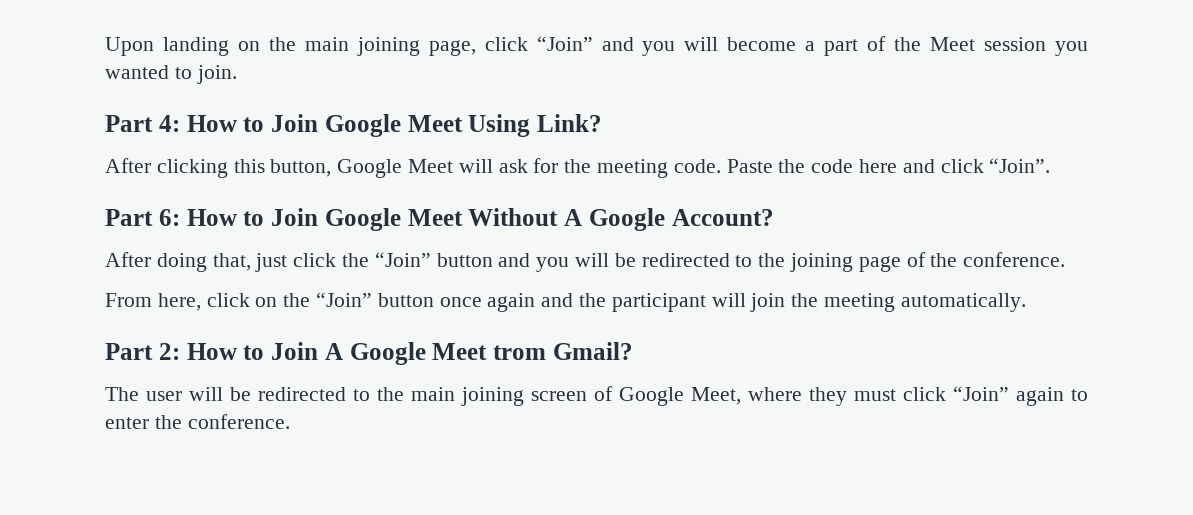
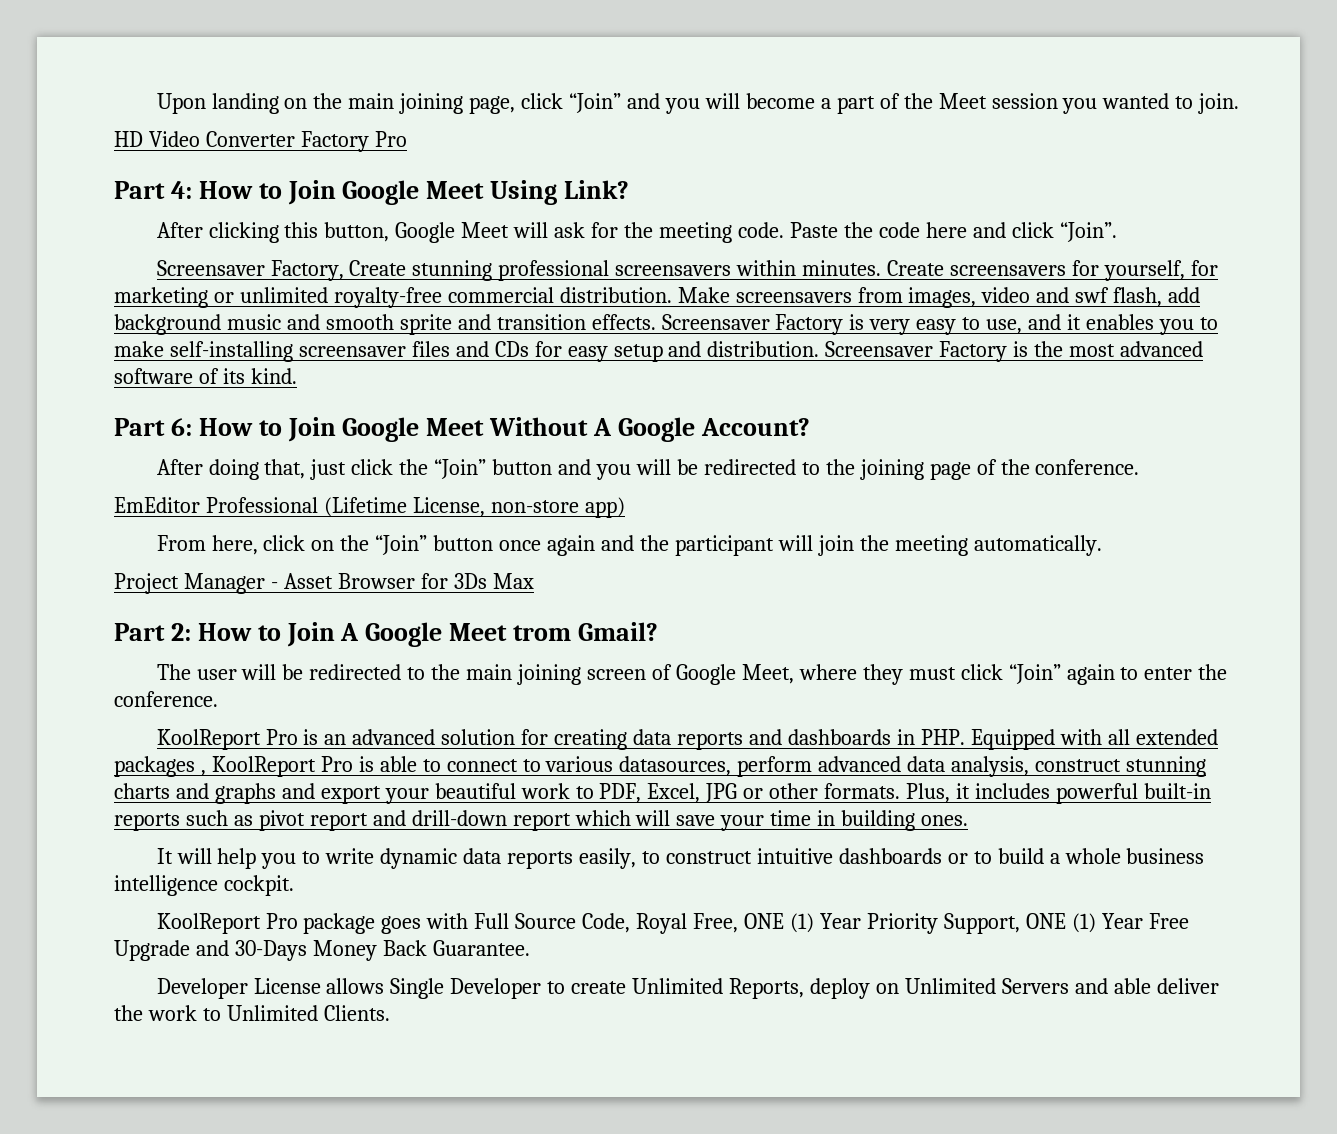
+ HD Video Converter Factory Pro
+ Screensaver Factory, Create stunning professional screensavers within minutes. Create screensavers for yourself, for marketing or unlimited royalty-free commercial distribution. Make screensavers from images, video and swf flash, add background music and smooth sprite and transition effects. Screensaver Factory is very easy to use, and it enables you to make self-installing screensaver files and CDs for easy setup and distribution. Screensaver Factory is the most advanced software of its kind.
+ EmEditor Professional (Lifetime License, non-store app)
+ Project Manager - Asset Browser for 3Ds Max
+ KoolReport Pro is an advanced solution for creating data reports and dashboards in PHP. Equipped with all extended packages , KoolReport Pro is able to connect to various datasources, perform advanced data analysis, construct stunning charts and graphs and export your beautiful work to PDF, Excel, JPG or other formats. Plus, it includes powerful built-in reports such as pivot report and drill-down report which will save your time in building ones.
+ It will help you to write dynamic data reports easily, to construct intuitive dashboards or to build a whole business intelligence cockpit.
+ KoolReport Pro package goes with Full Source Code, Royal Free, ONE (1) Year Priority Support, ONE (1) Year Free Upgrade and 30-Days Money Back Guarantee.
+ Developer License allows Single Developer to create Unlimited Reports, deploy on Unlimited Servers and able deliver the work to Unlimited Clients.

